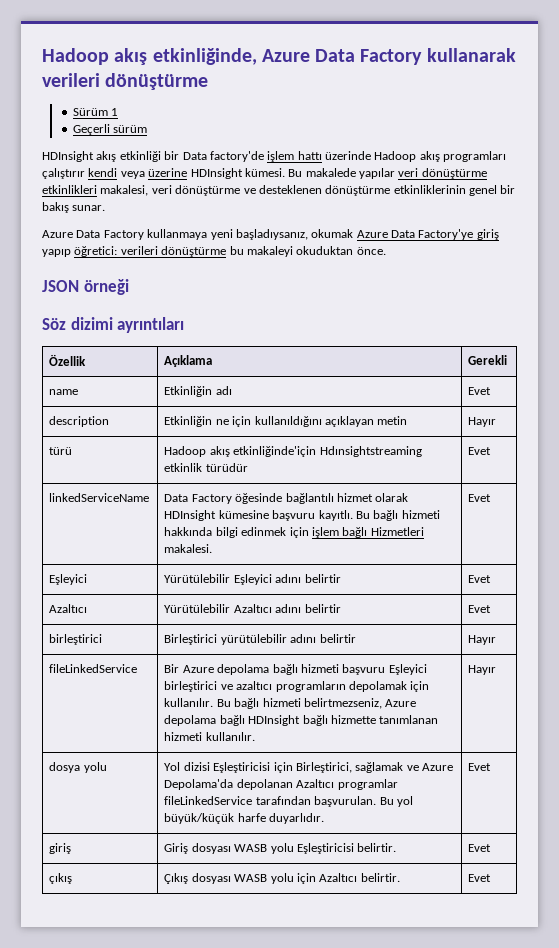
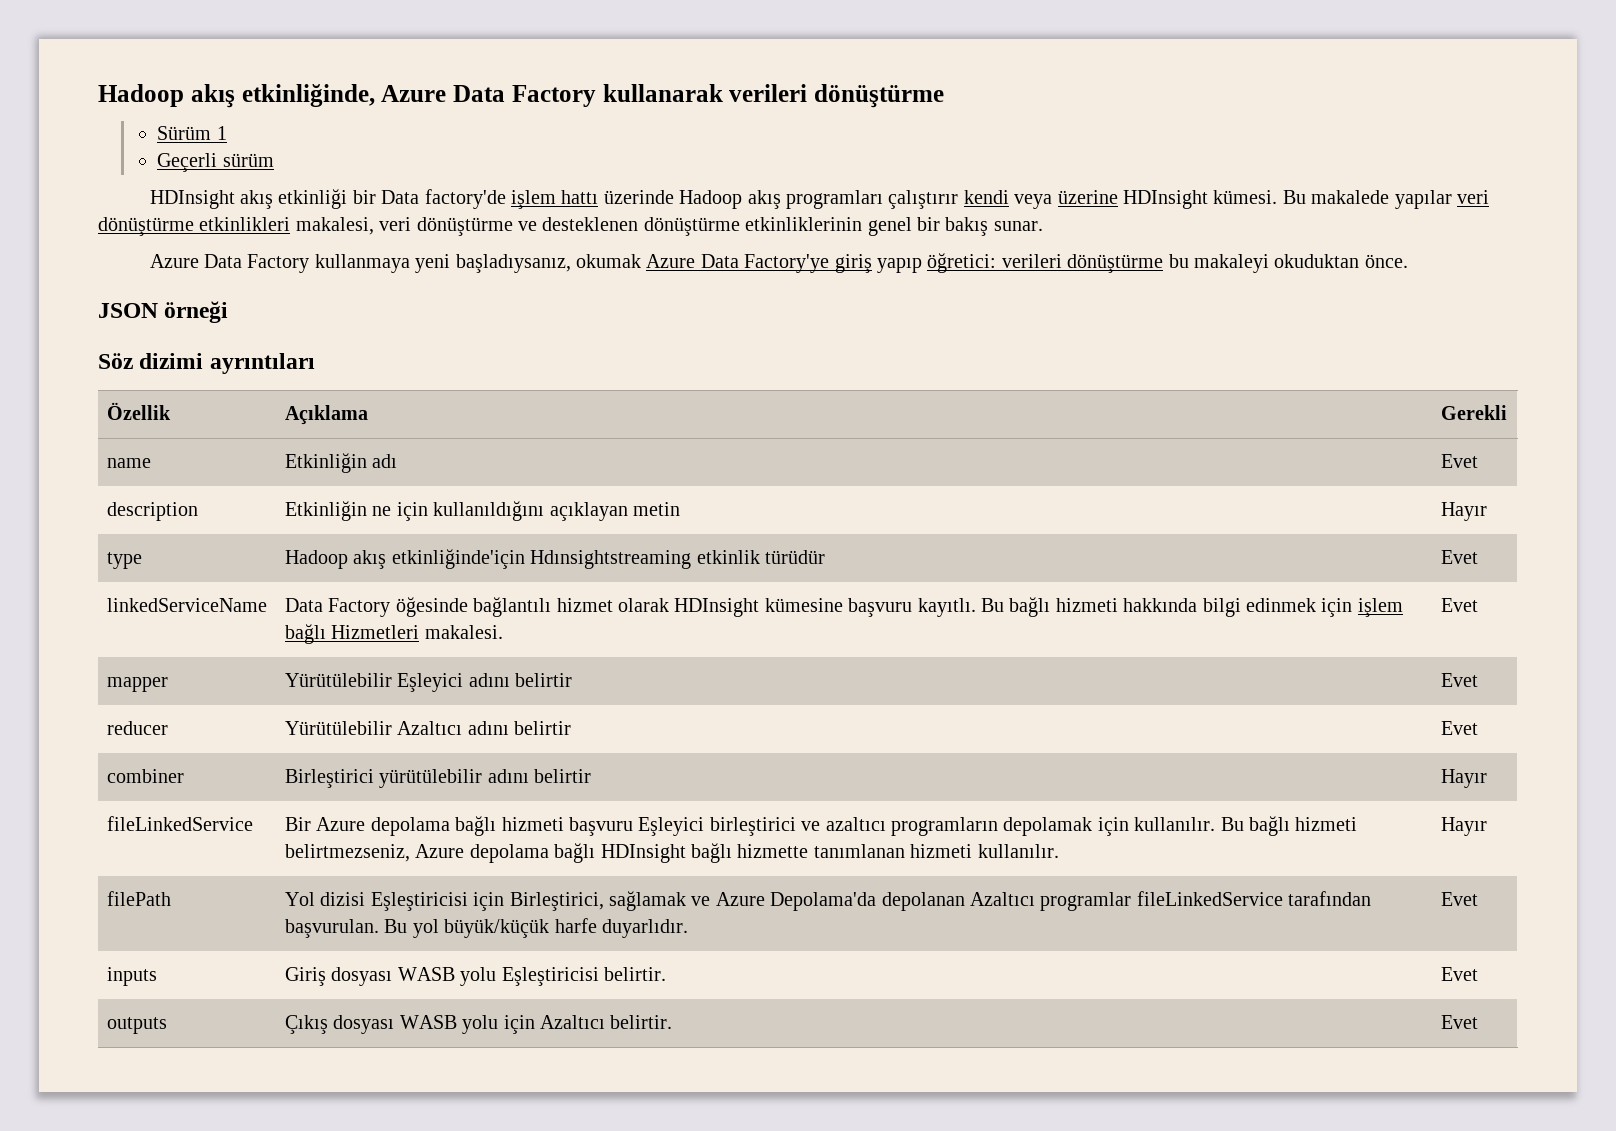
- türü | Hadoop akış etkinliğinde'için Hdınsightstreaming etkinlik türüdür | Evet
+ type | Hadoop akış etkinliğinde'için Hdınsightstreaming etkinlik türüdür | Evet
- Eşleyici | Yürütülebilir Eşleyici adını belirtir | Evet
+ mapper | Yürütülebilir Eşleyici adını belirtir | Evet
- Azaltıcı | Yürütülebilir Azaltıcı adını belirtir | Evet
+ reducer | Yürütülebilir Azaltıcı adını belirtir | Evet
- birleştirici | Birleştirici yürütülebilir adını belirtir | Hayır
+ combiner | Birleştirici yürütülebilir adını belirtir | Hayır
- dosya yolu | Yol dizisi Eşleştiricisi için Birleştirici, sağlamak ve Azure Depolama'da depolanan Azaltıcı programlar fileLinkedService tarafından başvurulan. Bu yol büyük/küçük harfe duyarlıdır. | Evet
+ filePath | Yol dizisi Eşleştiricisi için Birleştirici, sağlamak ve Azure Depolama'da depolanan Azaltıcı programlar fileLinkedService tarafından başvurulan. Bu yol büyük/küçük harfe duyarlıdır. | Evet
- giriş | Giriş dosyası WASB yolu Eşleştiricisi belirtir. | Evet
+ inputs | Giriş dosyası WASB yolu Eşleştiricisi belirtir. | Evet
- çıkış | Çıkış dosyası WASB yolu için Azaltıcı belirtir. | Evet
+ outputs | Çıkış dosyası WASB yolu için Azaltıcı belirtir. | Evet

